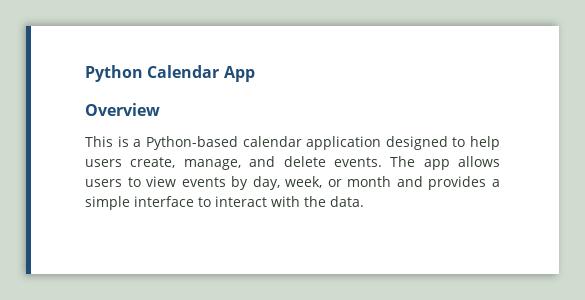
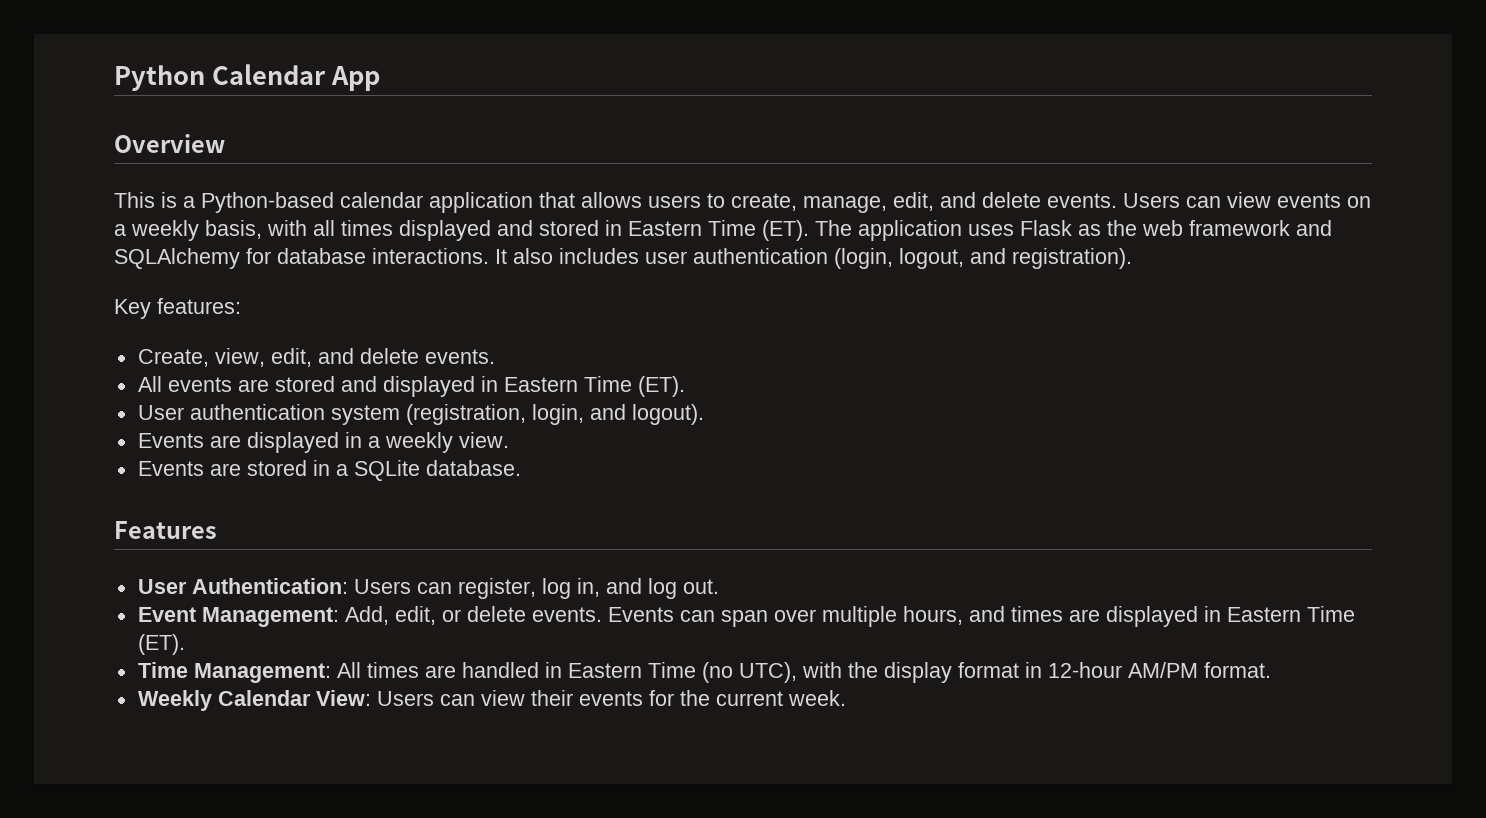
- This is a Python-based calendar application designed to help users create, manage, and delete events. The app allows users to view events by day, week, or month and provides a simple interface to interact with the data.
+ This is a Python-based calendar application that allows users to create, manage, edit, and delete events. Users can view events on a weekly basis, with all times displayed and stored in Eastern Time (ET). The application uses Flask as the web framework and SQLAlchemy for database interactions. It also includes user authentication (login, logout, and registration).
+ Key features:
+ Create, view, edit, and delete events.
+ All events are stored and displayed in Eastern Time (ET).
+ User authentication system (registration, login, and logout).
+ Events are displayed in a weekly view.
+ Events are stored in a SQLite database.
+ Features
+ User Authentication: Users can register, log in, and log out.
+ Event Management: Add, edit, or delete events. Events can span over multiple hours, and times are displayed in Eastern Time (ET).
+ Time Management: All times are handled in Eastern Time (no UTC), with the display format in 12-hour AM/PM format.
+ Weekly Calendar View: Users can view their events for the current week.

